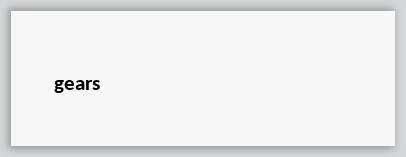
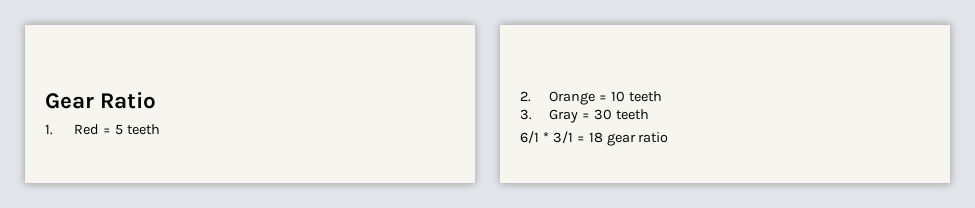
- gears
+ Gear Ratio
+ 1. Red = 5 teeth
+ 2. Orange = 10 teeth
+ 3. Gray = 30 teeth
+ 6/1 * 3/1 = 18 gear ratio

